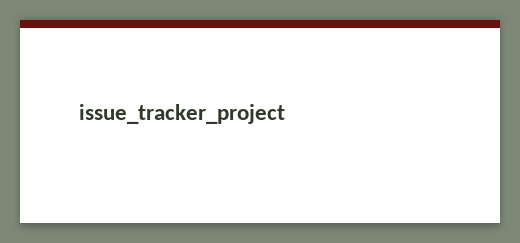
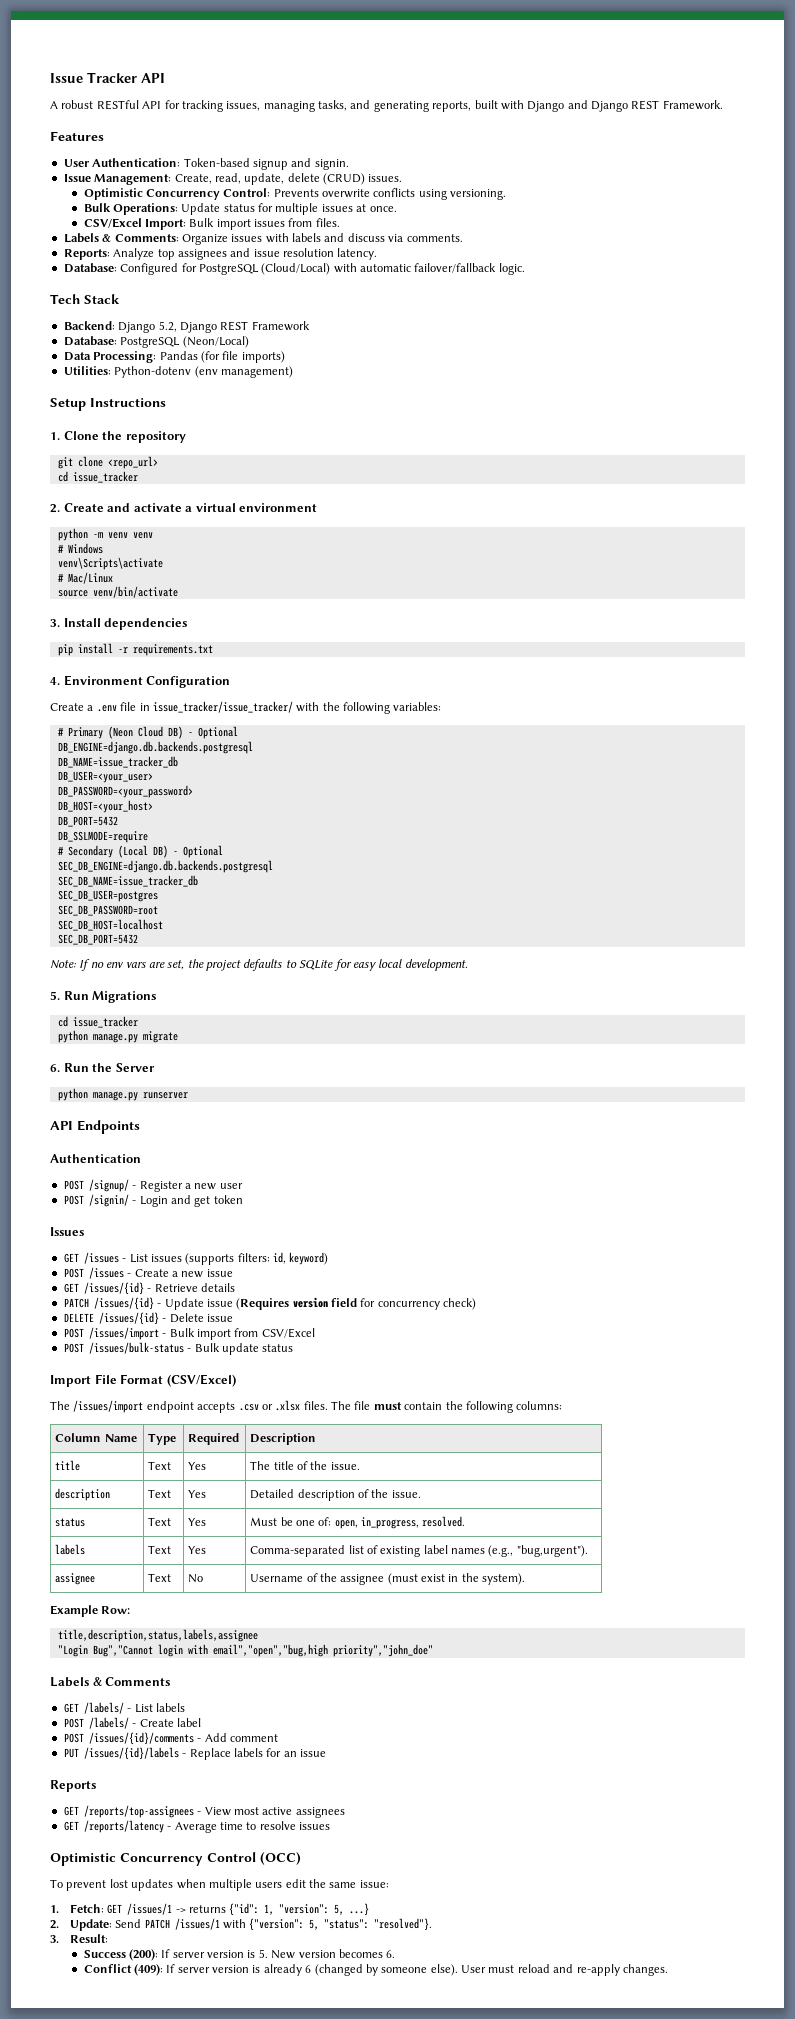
- issue_tracker_project
+ Issue Tracker API
+ A robust RESTful API for tracking issues, managing tasks, and generating reports, built with Django and Django REST Framework.
+ Features
+ User Authentication: Token-based signup and signin.
+ Issue Management: Create, read, update, delete (CRUD) issues.
+ Optimistic Concurrency Control: Prevents overwrite conflicts using versioning.
+ Bulk Operations: Update status for multiple issues at once.
+ CSV/Excel Import: Bulk import issues from files.
+ Labels & Comments: Organize issues with labels and discuss via comments.
+ Reports: Analyze top assignees and issue resolution latency.
+ Database: Configured for PostgreSQL (Cloud/Local) with automatic failover/fallback logic.
+ Tech Stack
+ Backend: Django 5.2, Django REST Framework
+ Database: PostgreSQL (Neon/Local)
+ Data Processing: Pandas (for file imports)
+ Utilities: Python-dotenv (env management)
+ Setup Instructions
+ 1. Clone the repository
+ git clone <repo_url>
+ cd issue_tracker
+ 2. Create and activate a virtual environment
+ python -m venv venv
+ # Windows
+ venv\Scripts\activate
+ # Mac/Linux
+ source venv/bin/activate
+ 3. Install dependencies
+ pip install -r requirements.txt
+ 4. Environment Configuration
+ Create a .env file in issue_tracker/issue_tracker/ with the following variables:
+ # Primary (Neon Cloud DB) - Optional
+ DB_ENGINE=django.db.backends.postgresql
+ DB_NAME=issue_tracker_db
+ DB_USER=<your_user>
+ DB_PASSWORD=<your_password>
+ DB_HOST=<your_host>
+ DB_PORT=5432
+ DB_SSLMODE=require
+ # Secondary (Local DB) - Optional
+ SEC_DB_ENGINE=django.db.backends.postgresql
+ SEC_DB_NAME=issue_tracker_db
+ SEC_DB_USER=postgres
+ SEC_DB_PASSWORD=root
+ SEC_DB_HOST=localhost
+ SEC_DB_PORT=5432
+ Note: If no env vars are set, the project defaults to SQLite for easy local development.
+ 5. Run Migrations
+ cd issue_tracker
+ python manage.py migrate
+ 6. Run the Server
+ python manage.py runserver
+ API Endpoints
+ Authentication
+ POST /signup/ - Register a new user
+ POST /signin/ - Login and get token
+ Issues
+ GET /issues - List issues (supports filters: id, keyword)
+ POST /issues - Create a new issue
+ GET /issues/{id} - Retrieve details
+ PATCH /issues/{id} - Update issue (Requires version field for concurrency check)
+ DELETE /issues/{id} - Delete issue
+ POST /issues/import - Bulk import from CSV/Excel
+ POST /issues/bulk-status - Bulk update status
+ Import File Format (CSV/Excel)
+ The /issues/import endpoint accepts .csv or .xlsx files. The file must contain the following columns:
+ Column Name | Type | Required | Description
+ title | Text | Yes | The title of the issue.
+ description | Text | Yes | Detailed description of the issue.
+ status | Text | Yes | Must be one of: open, in_progress, resolved.
+ labels | Text | Yes | Comma-separated list of existing label names (e.g., "bug,urgent").
+ assignee | Text | No | Username of the assignee (must exist in the system).
+ Example Row:
+ title,description,status,labels,assignee
+ "Login Bug","Cannot login with email","open","bug,high priority","john_doe"
+ Labels & Comments
+ GET /labels/ - List labels
+ POST /labels/ - Create label
+ POST /issues/{id}/comments - Add comment
+ PUT /issues/{id}/labels - Replace labels for an issue
+ Reports
+ GET /reports/top-assignees - View most active assignees
+ GET /reports/latency - Average time to resolve issues
+ Optimistic Concurrency Control (OCC)
+ To prevent lost updates when multiple users edit the same issue:
+ 1. Fetch: GET /issues/1 -> returns {"id": 1, "version": 5, ...}
+ 2. Update: Send PATCH /issues/1 with {"version": 5, "status": "resolved"}.
+ 3. Result:
+ Success (200): If server version is 5. New version becomes 6.
+ Conflict (409): If server version is already 6 (changed by someone else). User must reload and re-apply changes.

